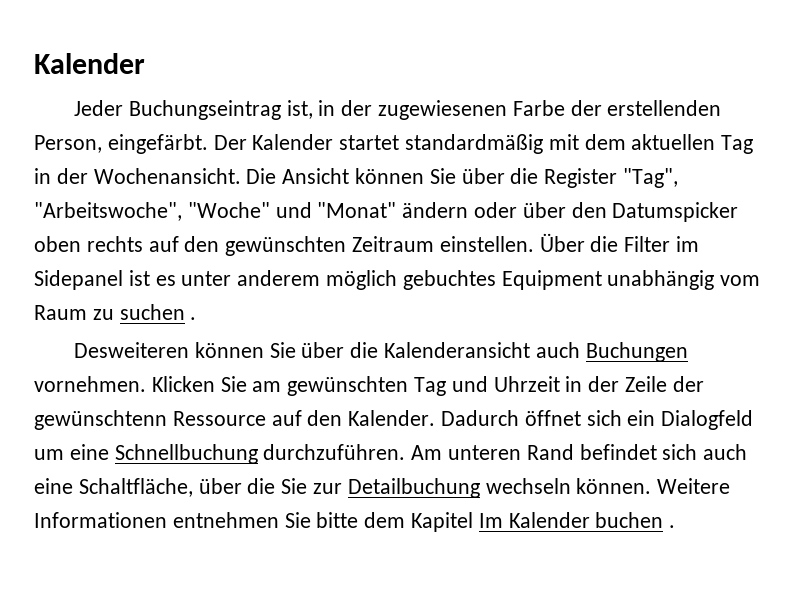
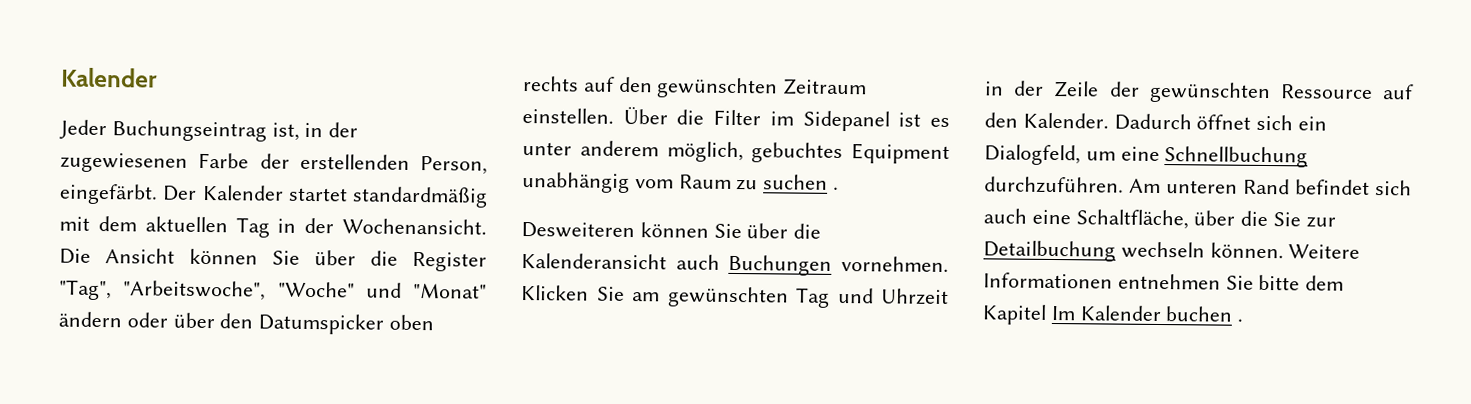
- Über die Filter im Sidepanel ist es unter anderem möglich gebuchtes Equipment unabhängig vom Raum zu suchen .
+ Über die Filter im Sidepanel ist es unter anderem möglich, gebuchtes Equipment unabhängig vom Raum zu suchen .
- Klicken Sie am gewünschten Tag und Uhrzeit in der Zeile der gewünschtenn Ressource auf den Kalender.
+ Klicken Sie am gewünschten Tag und Uhrzeit in der Zeile der gewünschten Ressource auf den Kalender.
- Dadurch öffnet sich ein Dialogfeld um eine Schnellbuchung durchzuführen.
+ Dadurch öffnet sich ein Dialogfeld, um eine Schnellbuchung durchzuführen.

